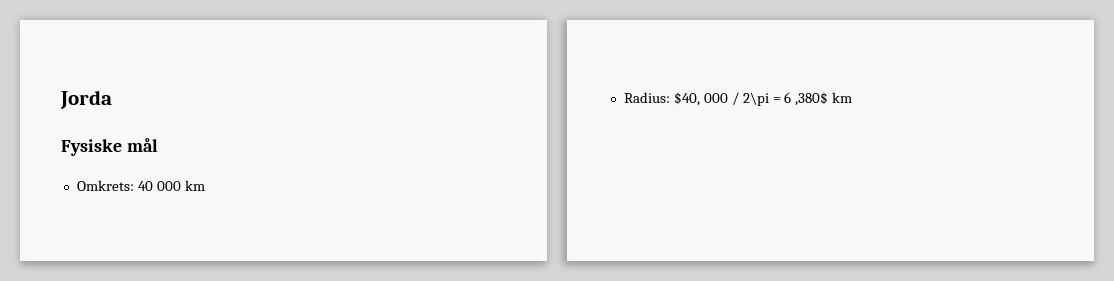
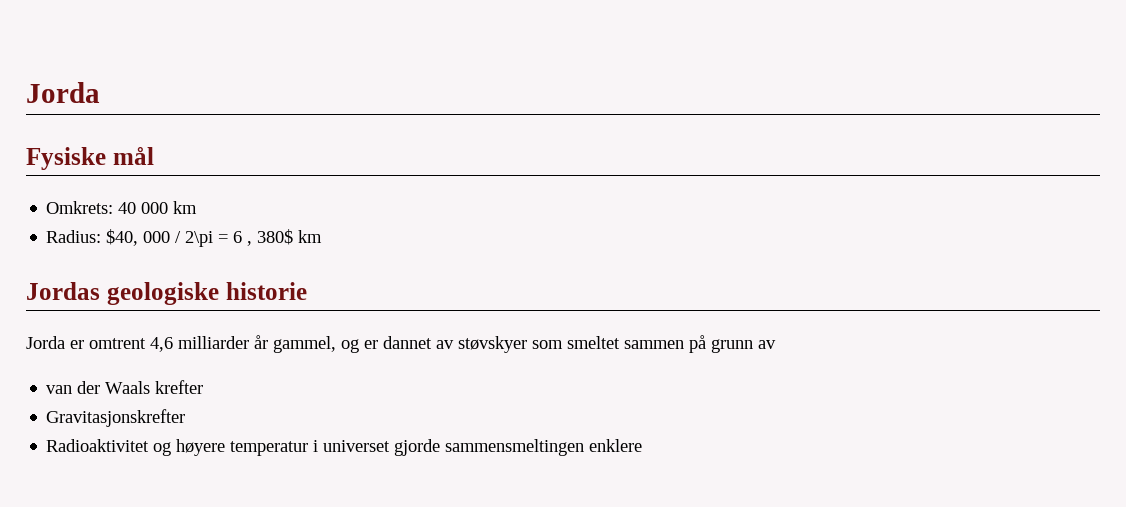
- Radius: $40, 000 / 2\pi = 6 ,380$ km
+ Radius: $40, 000 / 2\pi = 6 , 380$ km
+ Jordas geologiske historie
+ Jorda er omtrent 4,6 milliarder år gammel, og er dannet av støvskyer som smeltet sammen på grunn av
+ van der Waals krefter
+ Gravitasjonskrefter
+ Radioaktivitet og høyere temperatur i universet gjorde sammensmeltingen enklere

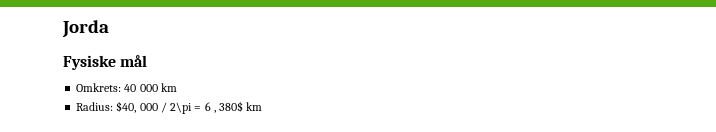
- Jordas geologiske historie
- Jorda er omtrent 4,6 milliarder år gammel, og er dannet av støvskyer som smeltet sammen på grunn av
- van der Waals krefter
- Gravitasjonskrefter
- Radioaktivitet og høyere temperatur i universet gjorde sammensmeltingen enklere

